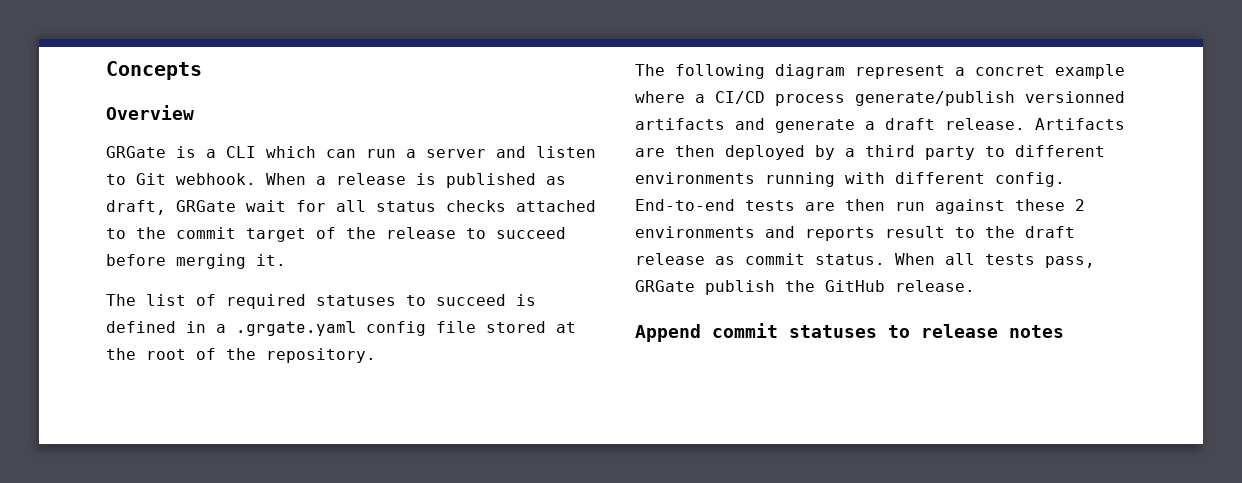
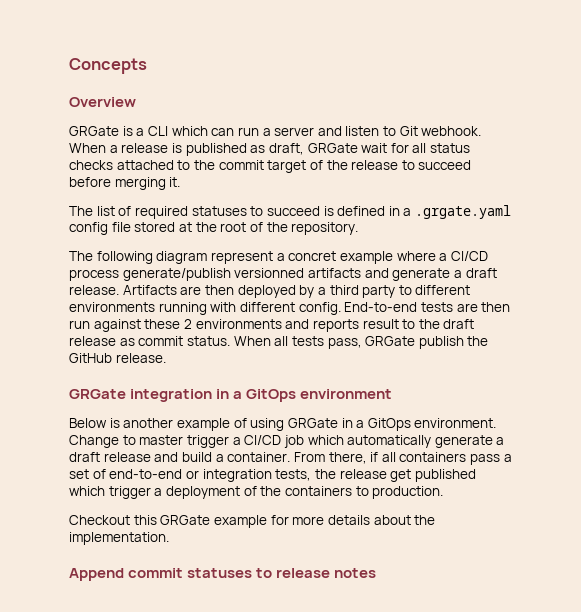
+ GRGate integration in a GitOps environment
+ Below is another example of using GRGate in a GitOps environment. Change to master trigger a CI/CD job which automatically generate a draft release and build a container. From there, if all containers pass a set of end-to-end or integration tests, the release get published which trigger a deployment of the containers to production.
+ Checkout this GRGate example for more details about the implementation.

